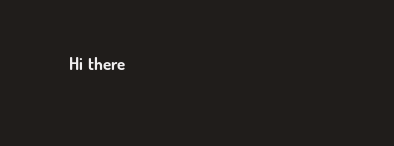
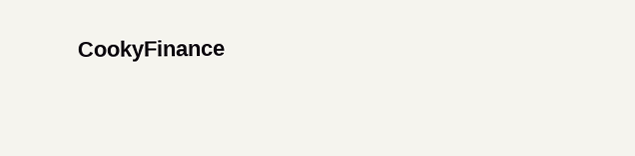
- Hi there
+ CookyFinance

